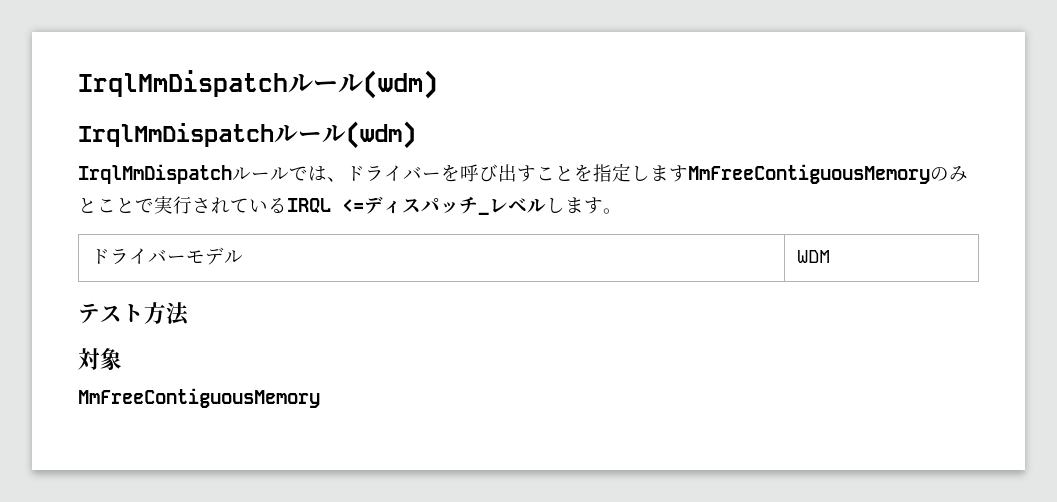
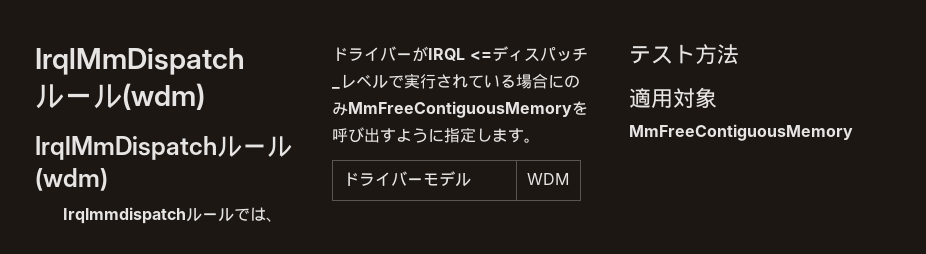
- IrqlMmDispatchルールでは、ドライバーを呼び出すことを指定しますMmFreeContiguousMemoryのみとことで実行されているIRQL <=ディスパッチ_レベルします。
+ Irqlmmdispatchルールでは、ドライバーがIRQL <=ディスパッチ_レベルで実行されている場合にのみMmFreeContiguousMemoryを呼び出すように指定します。
- 対象
+ 適用対象

